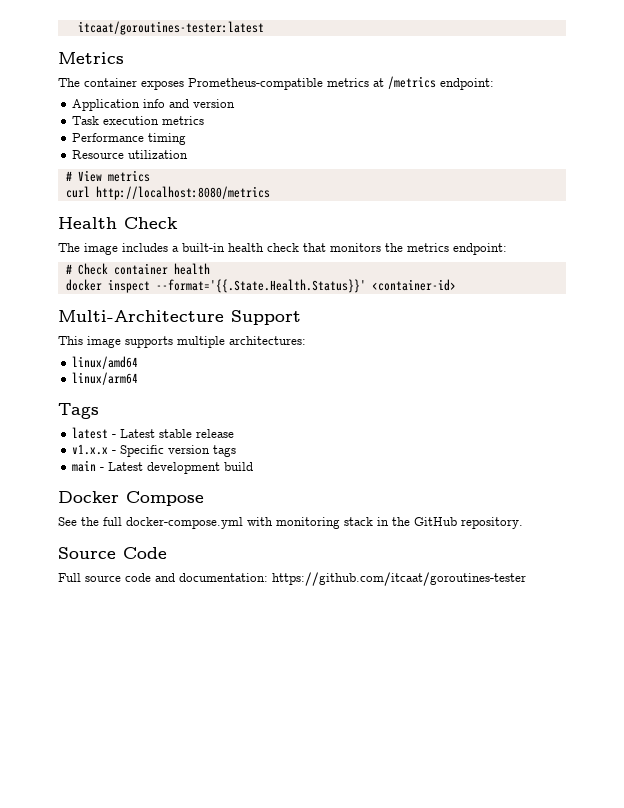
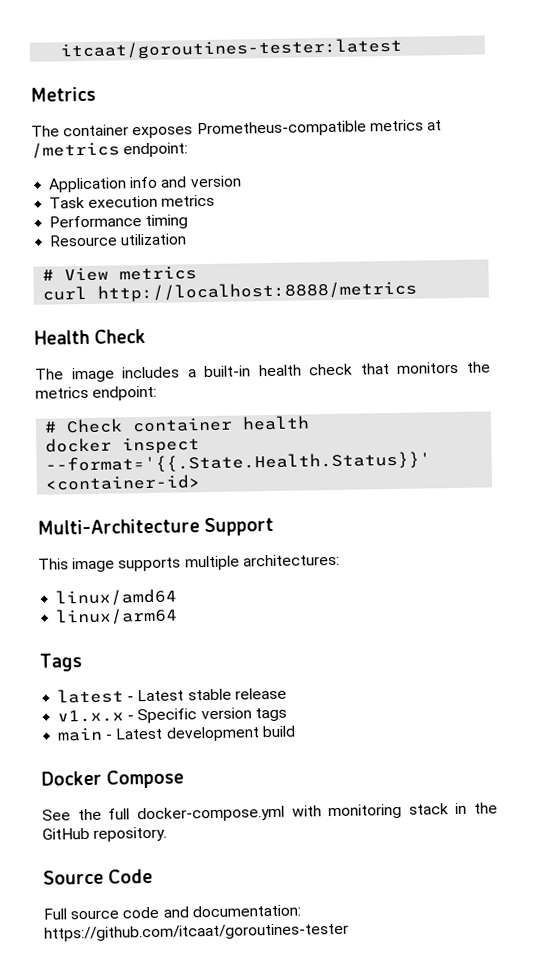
- curl http://localhost:8080/metrics
+ curl http://localhost:8888/metrics

